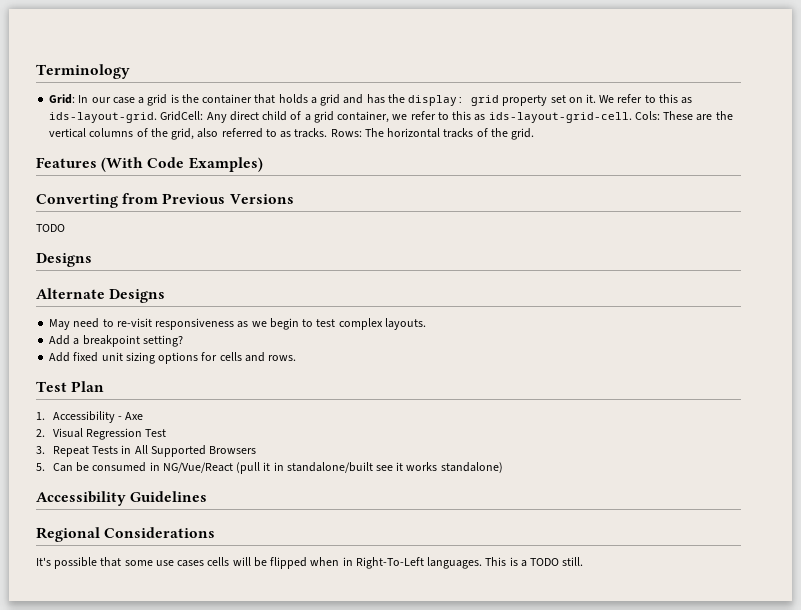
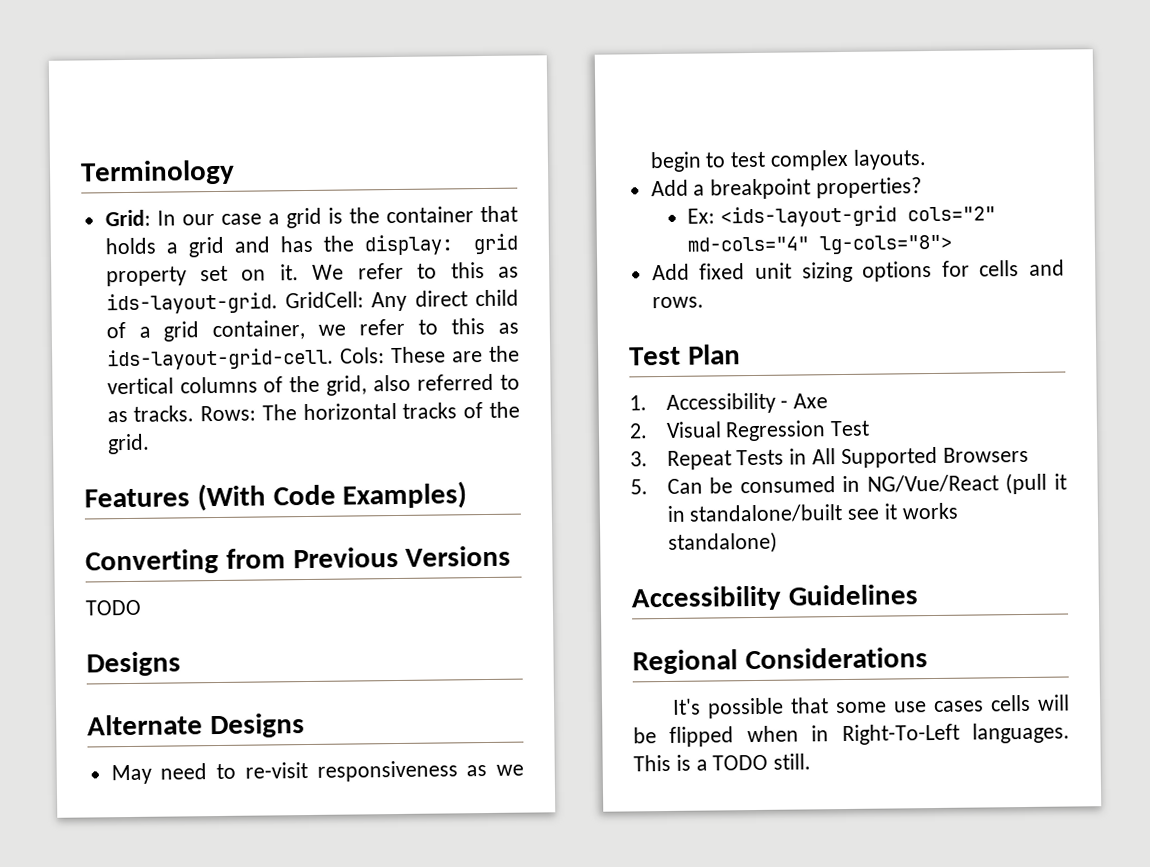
- Add a breakpoint setting?
+ Add a breakpoint properties?
+ Ex: <ids-layout-grid cols="2" md-cols="4" lg-cols="8">

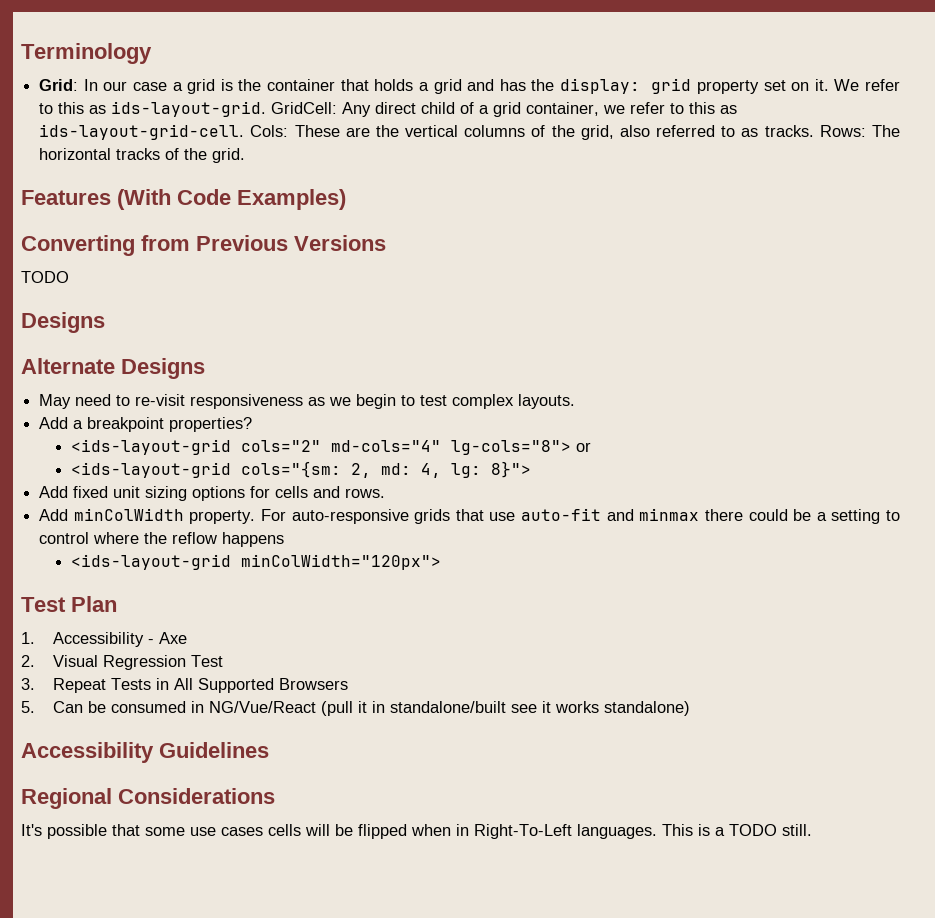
- Ex: <ids-layout-grid cols="2" md-cols="4" lg-cols="8">
+ <ids-layout-grid cols="2" md-cols="4" lg-cols="8"> or
+ <ids-layout-grid cols="{sm: 2, md: 4, lg: 8}">
+ Add minColWidth property. For auto-responsive grids that use auto-fit and minmax there could be a setting to control where the reflow happens
+ <ids-layout-grid minColWidth="120px">

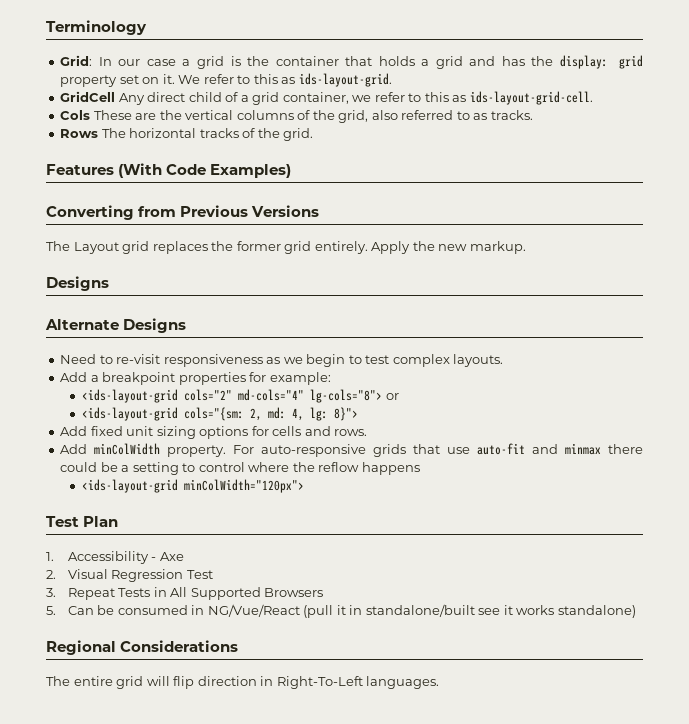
- We refer to this as ids-layout-grid. GridCell: Any direct child of a grid container, we refer to this as ids-layout-grid-cell. Cols: These are the vertical columns of the grid, also referred to as tracks. Rows: The horizontal tracks of the grid.
+ We refer to this as ids-layout-grid.
+ GridCell Any direct child of a grid container, we refer to this as ids-layout-grid-cell.
+ Cols These are the vertical columns of the grid, also referred to as tracks.
+ Rows The horizontal tracks of the grid.
  Converting from Previous Versions
- TODO
+ The Layout grid replaces the former grid entirely. Apply the new markup.
- May need to re-visit responsiveness as we begin to test complex layouts.
+ Need to re-visit responsiveness as we begin to test complex layouts.
- Add a breakpoint properties?
+ Add a breakpoint properties for example:
- Accessibility Guidelines
- It's possible that some use cases cells will be flipped when in Right-To-Left languages. This is a TODO still.
+ The entire grid will flip direction in Right-To-Left languages.

